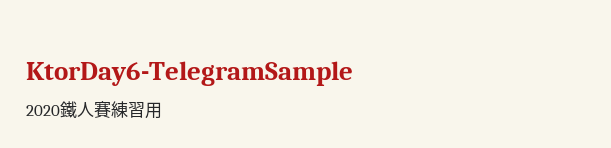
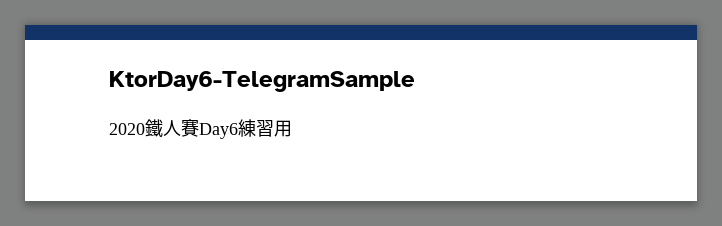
- 2020鐵人賽練習用
+ 2020鐵人賽Day6練習用

